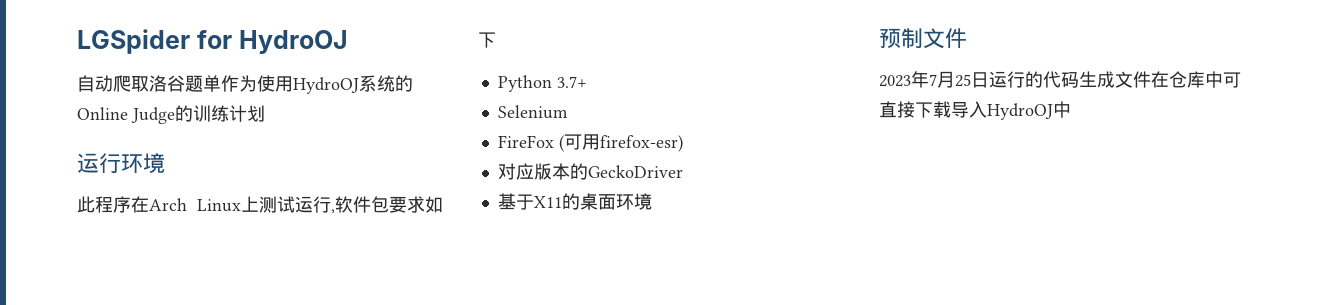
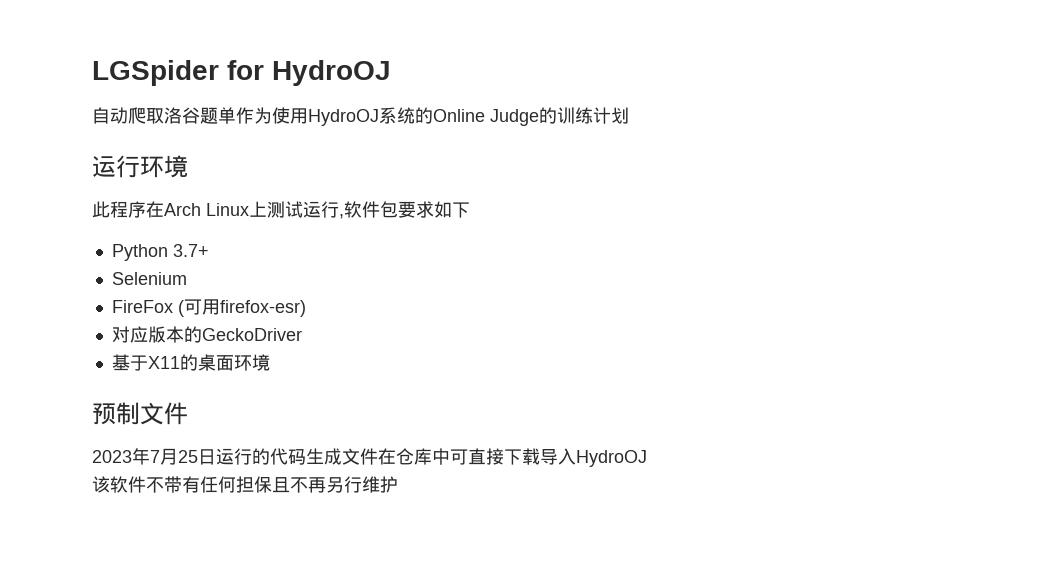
- 2023年7月25日运行的代码生成文件在仓库中可直接下载导入HydroOJ中
+ 2023年7月25日运行的代码生成文件在仓库中可直接下载导入HydroOJ
+ 该软件不带有任何担保且不再另行维护

